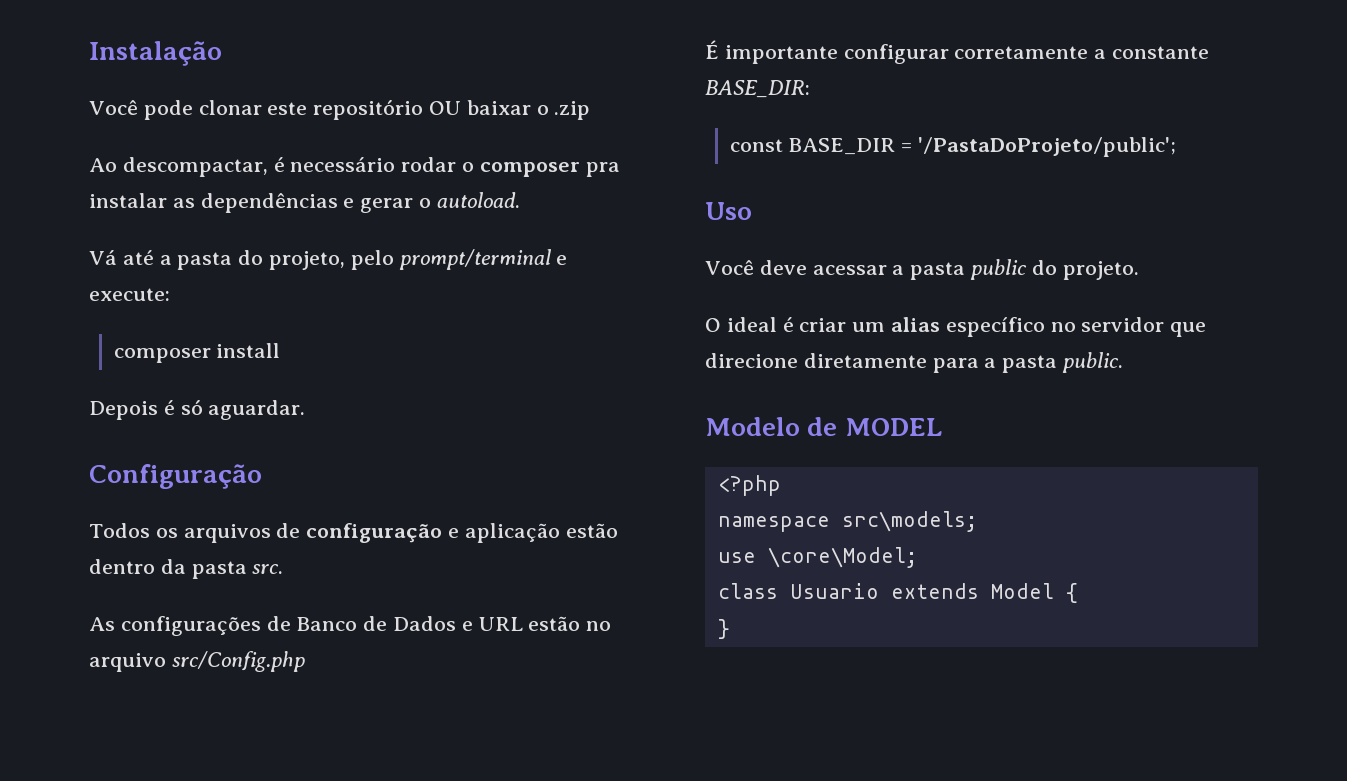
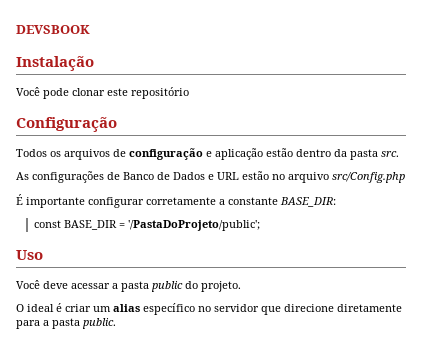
+ DEVSBOOK
- Você pode clonar este repositório OU baixar o .zip
- Ao descompactar, é necessário rodar o composer pra instalar as dependências e gerar o autoload.
- Vá até a pasta do projeto, pelo prompt/terminal e execute:
- composer install
- Depois é só aguardar.
+ Você pode clonar este repositório
- Modelo de MODEL
- <?php
- namespace src\models;
- use \core\Model;
- class Usuario extends Model {
- }

